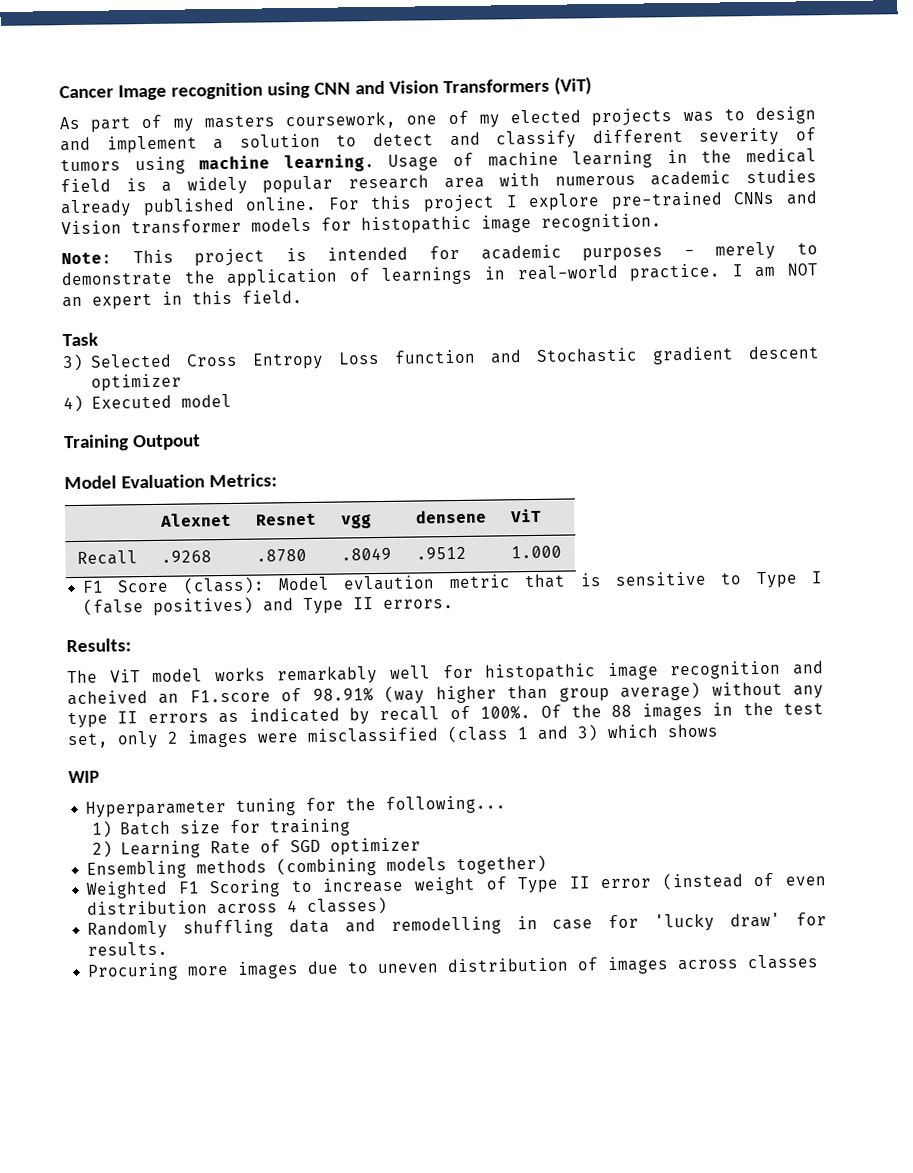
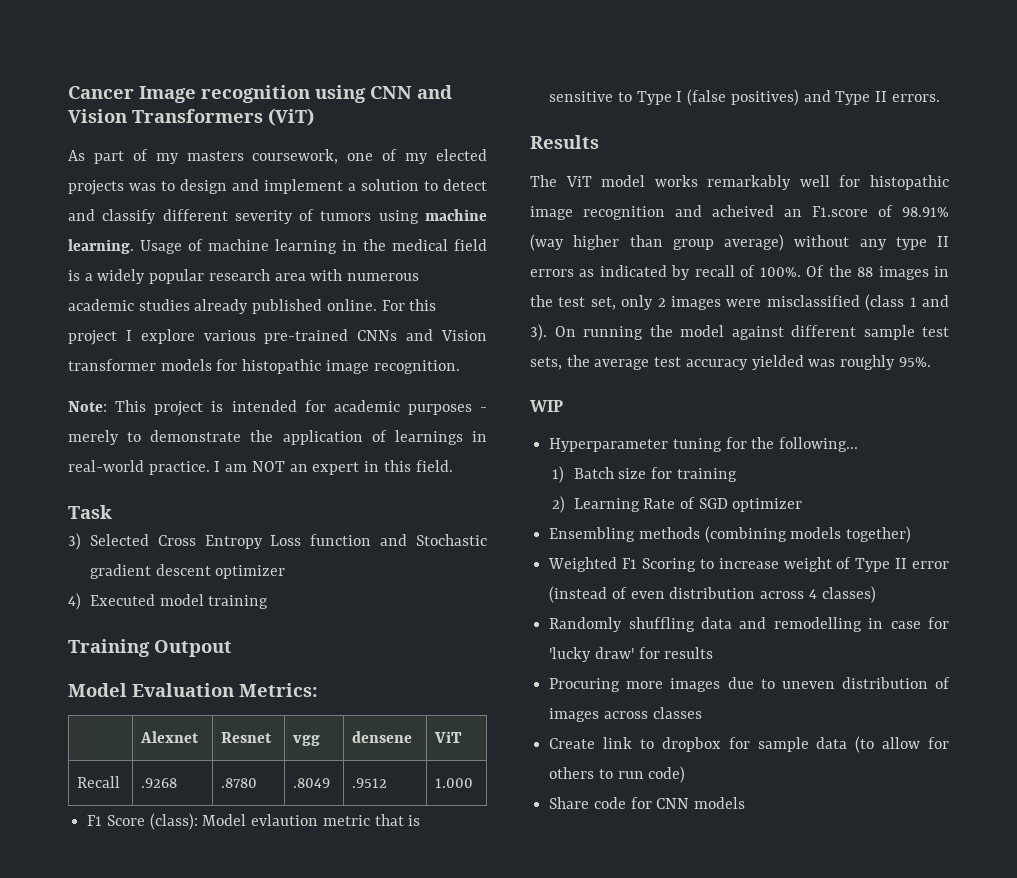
- For this project I explore pre-trained CNNs and Vision transformer models for histopathic image recognition.
+ For this project I explore various pre-trained CNNs and Vision transformer models for histopathic image recognition.
- 4) Executed model
+ 4) Executed model training
- Results:
+ Results
- Of the 88 images in the test set, only 2 images were misclassified (class 1 and 3) which shows
+ Of the 88 images in the test set, only 2 images were misclassified (class 1 and 3). On running the model against different sample test sets, the average test accuracy yielded was roughly 95%.
- Randomly shuffling data and remodelling in case for 'lucky draw' for results.
+ Randomly shuffling data and remodelling in case for 'lucky draw' for results
+ Create link to dropbox for sample data (to allow for others to run code)
+ Share code for CNN models

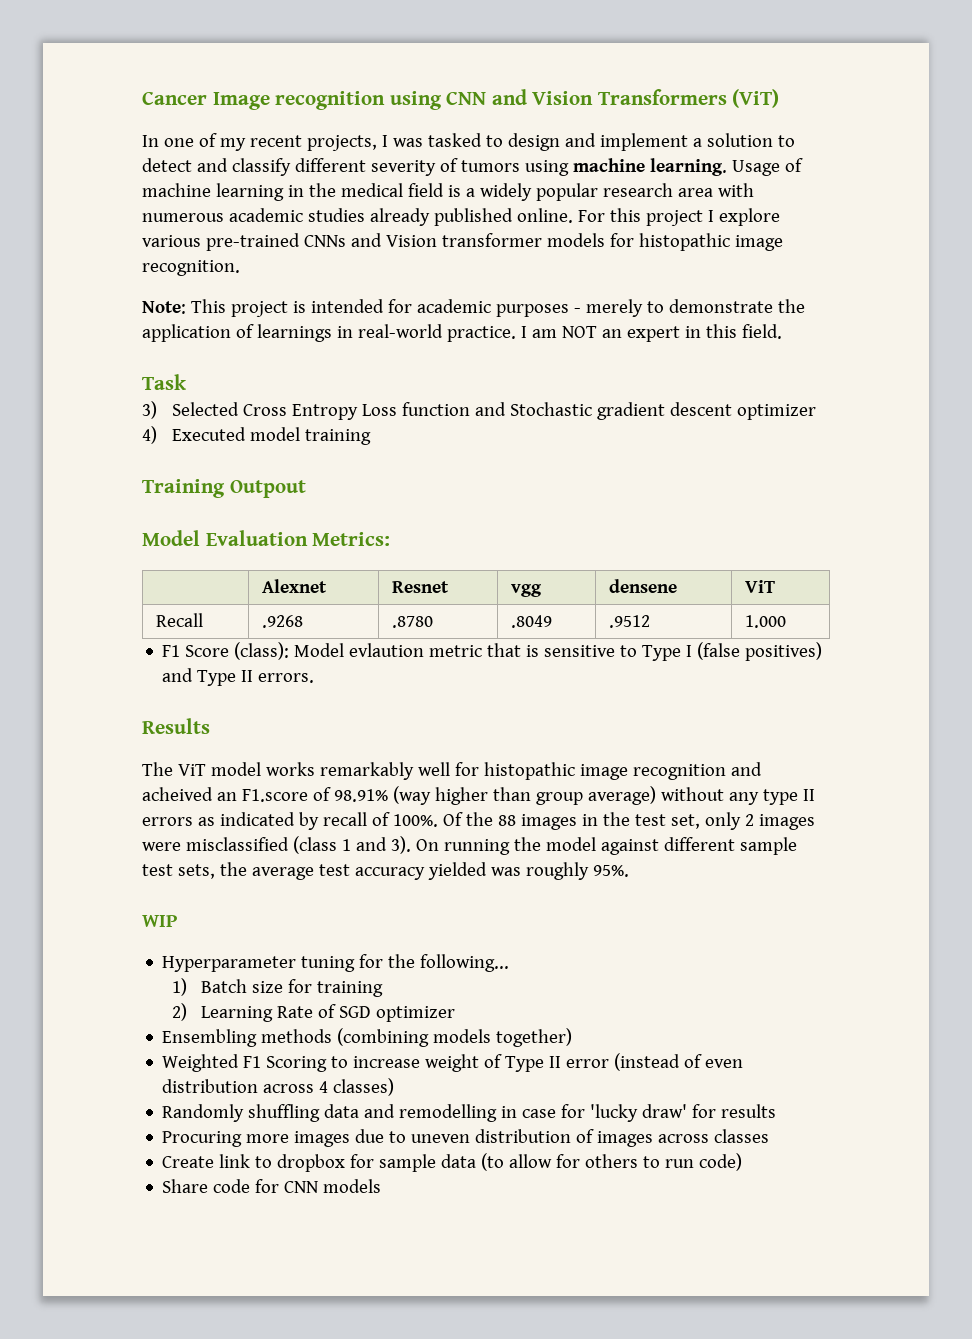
- As part of my masters coursework, one of my elected projects was to design and implement a solution to detect and classify different severity of tumors using machine learning.
+ In one of my recent projects, I was tasked to design and implement a solution to detect and classify different severity of tumors using machine learning.

